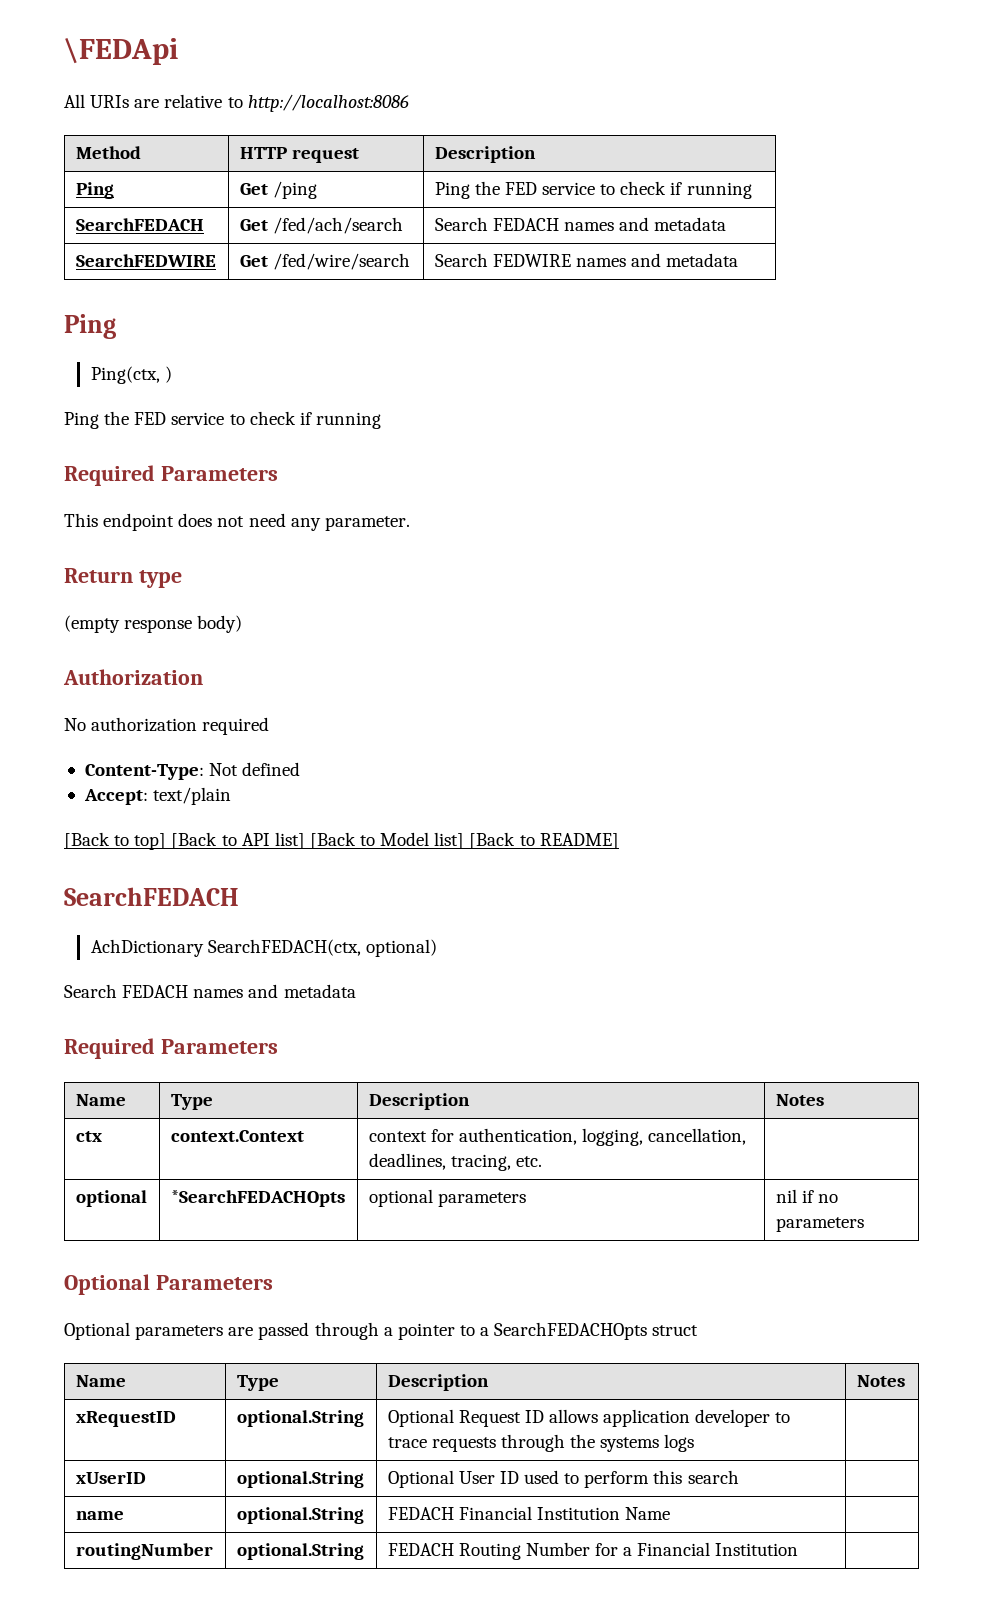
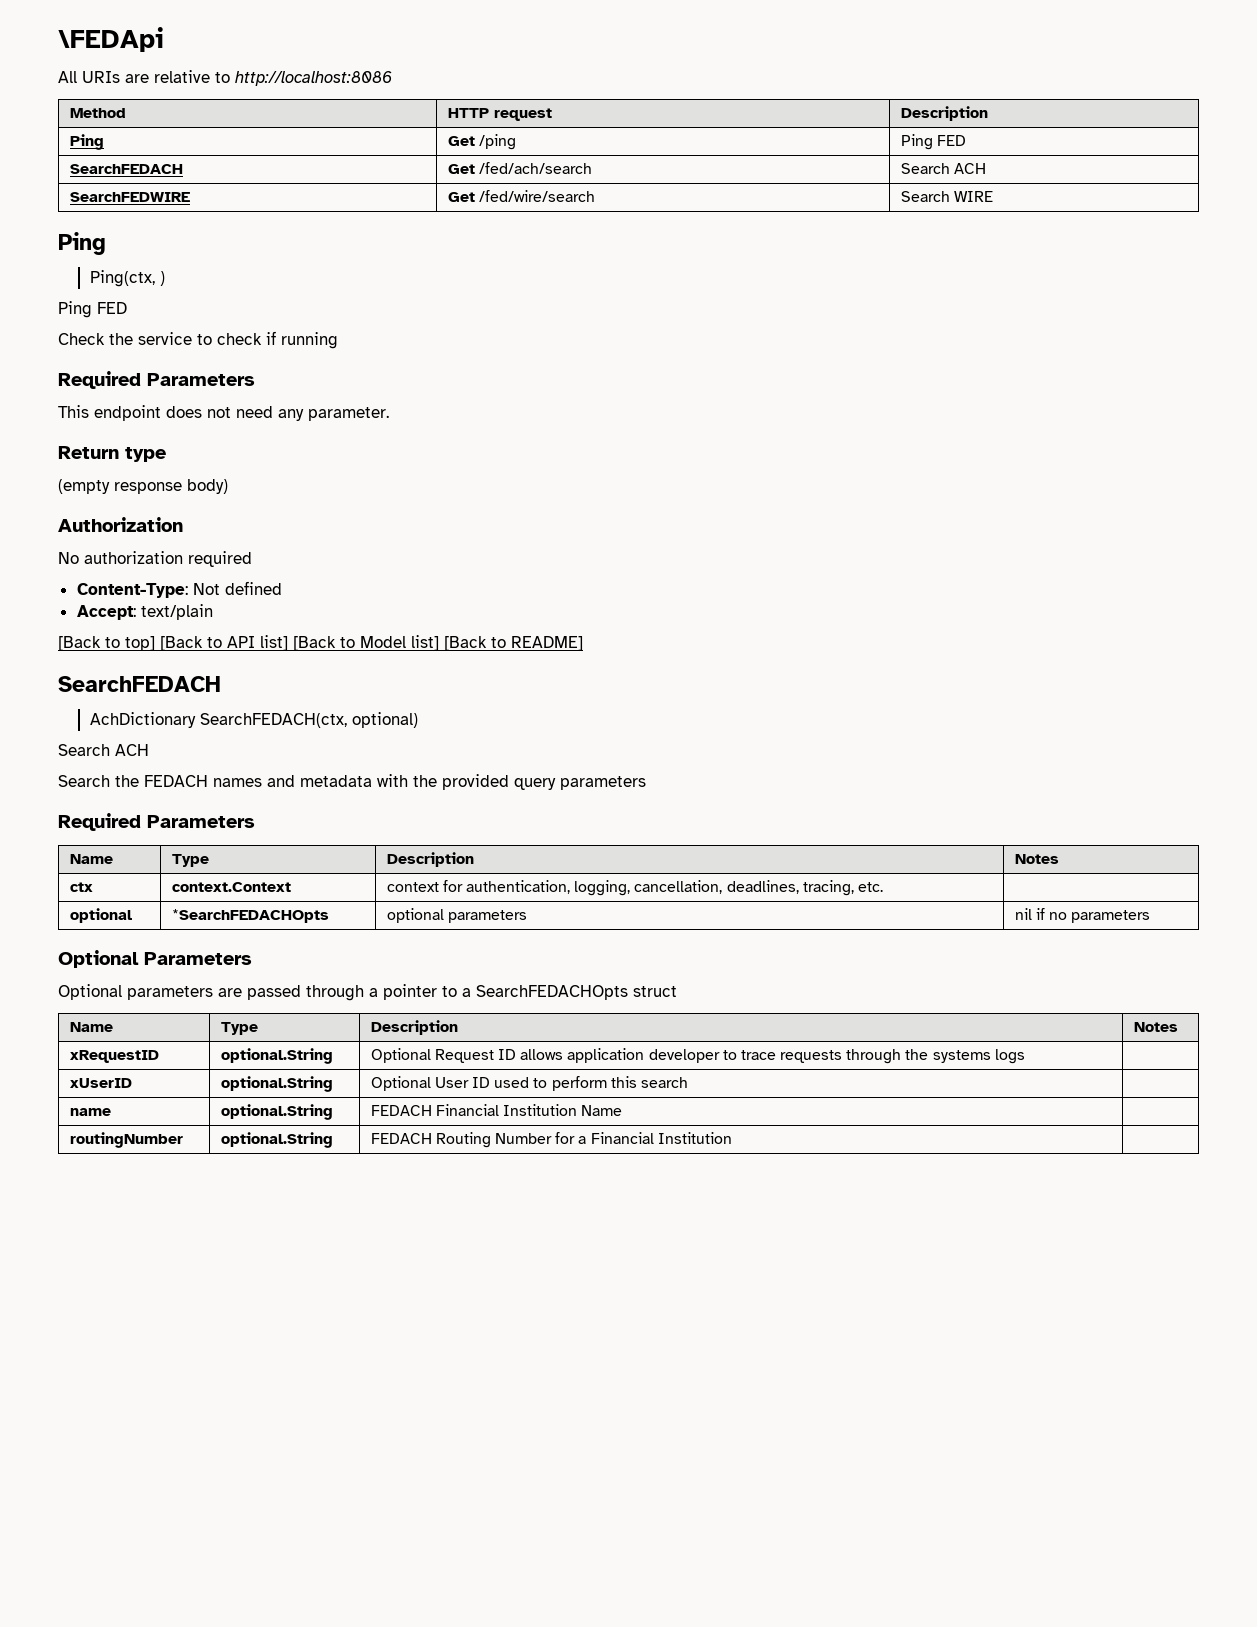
- Ping | Get /ping | Ping the FED service to check if running
+ Ping | Get /ping | Ping FED
- SearchFEDACH | Get /fed/ach/search | Search FEDACH names and metadata
+ SearchFEDACH | Get /fed/ach/search | Search ACH
- SearchFEDWIRE | Get /fed/wire/search | Search FEDWIRE names and metadata
+ SearchFEDWIRE | Get /fed/wire/search | Search WIRE
  Ping(ctx, )
- Ping the FED service to check if running
+ Ping FED
+ Check the service to check if running
  AchDictionary SearchFEDACH(ctx, optional)
- Search FEDACH names and metadata
+ Search ACH
+ Search the FEDACH names and metadata with the provided query parameters

